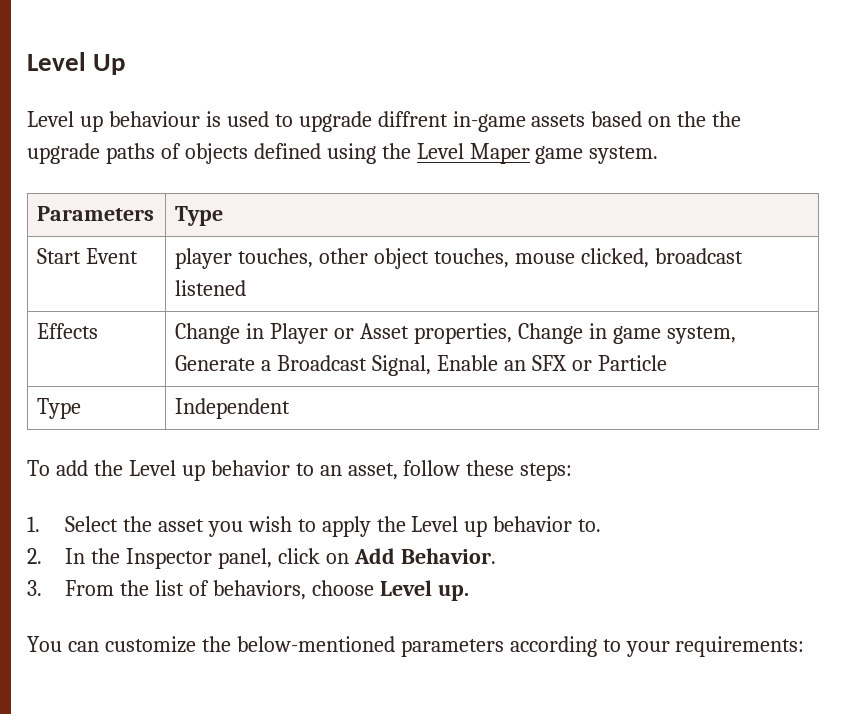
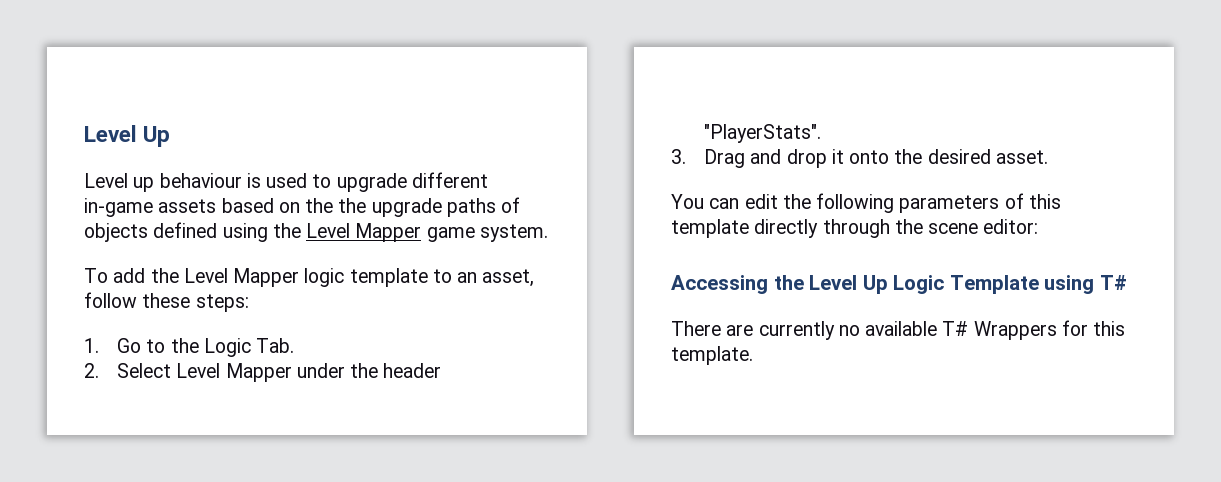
- Level up behaviour is used to upgrade diffrent in-game assets based on the the upgrade paths of objects defined using the Level Maper game system.
+ Level up behaviour is used to upgrade different in-game assets based on the the upgrade paths of objects defined using the Level Mapper game system.
- Parameters | Type
- Start Event | player touches, other object touches, mouse clicked, broadcast listened
- Effects | Change in Player or Asset properties, Change in game system, Generate a Broadcast Signal, Enable an SFX or Particle
- Type | Independent
- To add the Level up behavior to an asset, follow these steps:
+ To add the Level Mapper logic template to an asset, follow these steps:
- 1. Select the asset you wish to apply the Level up behavior to.
- 2. In the Inspector panel, click on Add Behavior.
- 3. From the list of behaviors, choose Level up.
- You can customize the below-mentioned parameters according to your requirements:
+ 1. Go to the Logic Tab.
+ 2. Select Level Mapper under the header "PlayerStats".
+ 3. Drag and drop it onto the desired asset.
+ You can edit the following parameters of this template directly through the scene editor:
+ Accessing the Level Up Logic Template using T#
+ There are currently no available T# Wrappers for this template.

